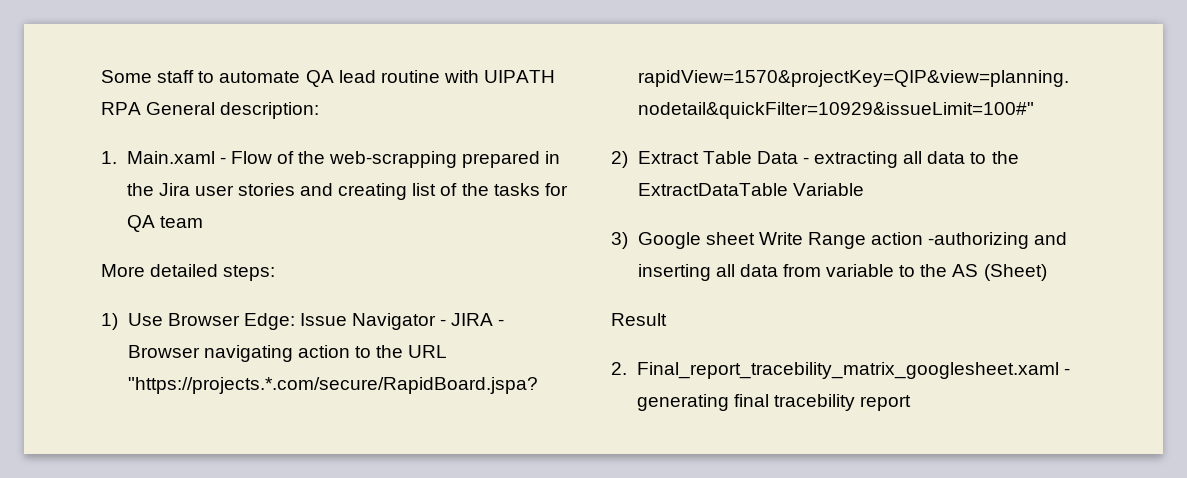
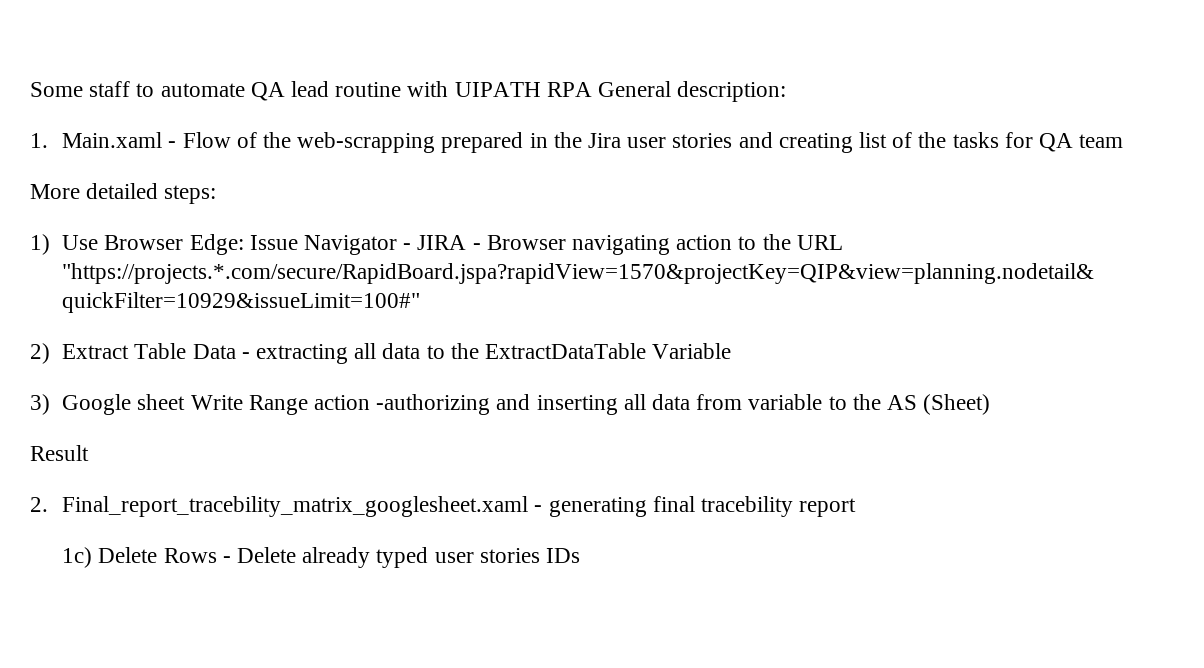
+ 1c) Delete Rows - Delete already typed user stories IDs

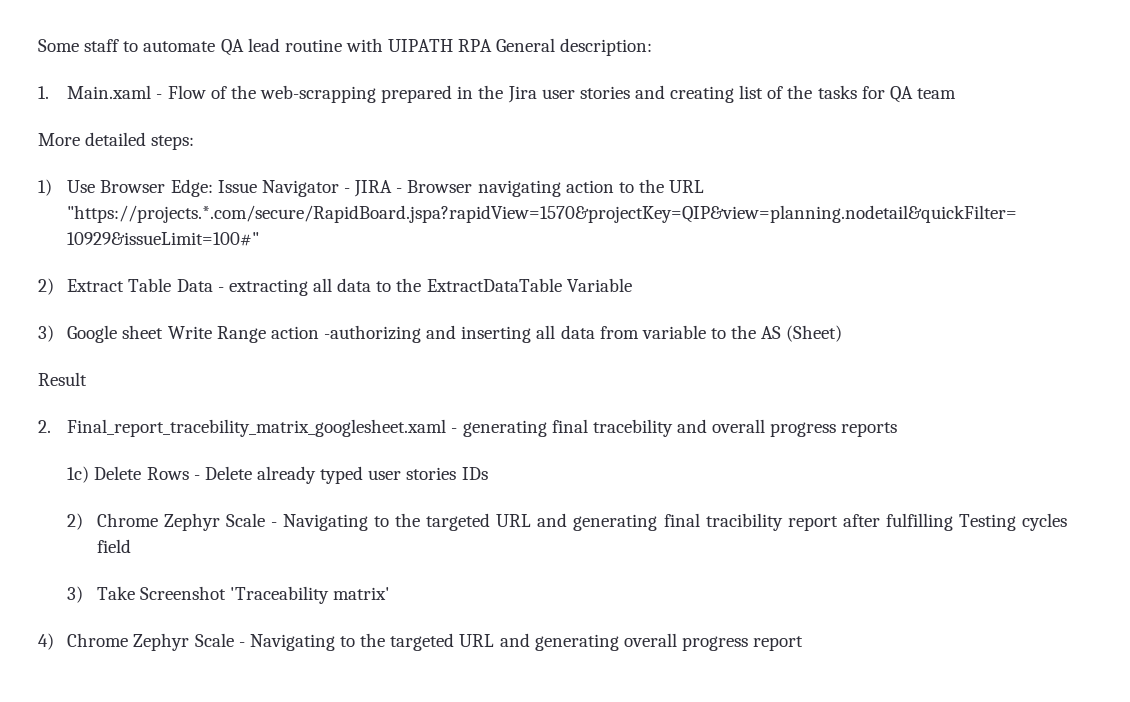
- 2. Final_report_tracebility_matrix_googlesheet.xaml - generating final tracebility report
+ 2. Final_report_tracebility_matrix_googlesheet.xaml - generating final tracebility and overall progress reports
+ 2) Chrome Zephyr Scale - Navigating to the targeted URL and generating final tracibility report after fulfilling Testing cycles field
+ 3) Take Screenshot 'Traceability matrix'
+ 4) Chrome Zephyr Scale - Navigating to the targeted URL and generating overall progress report

